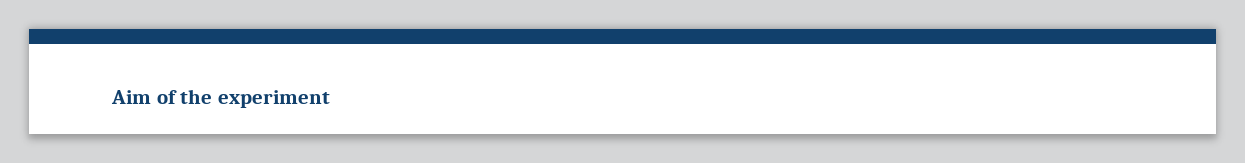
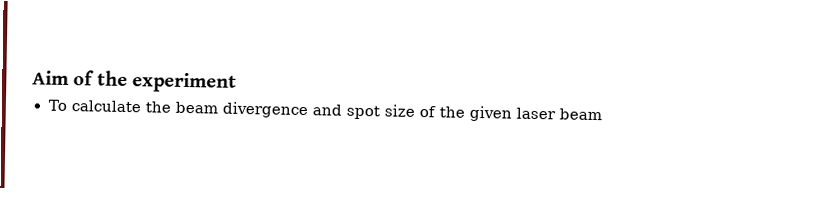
+ To calculate the beam divergence and spot size of the given laser beam

